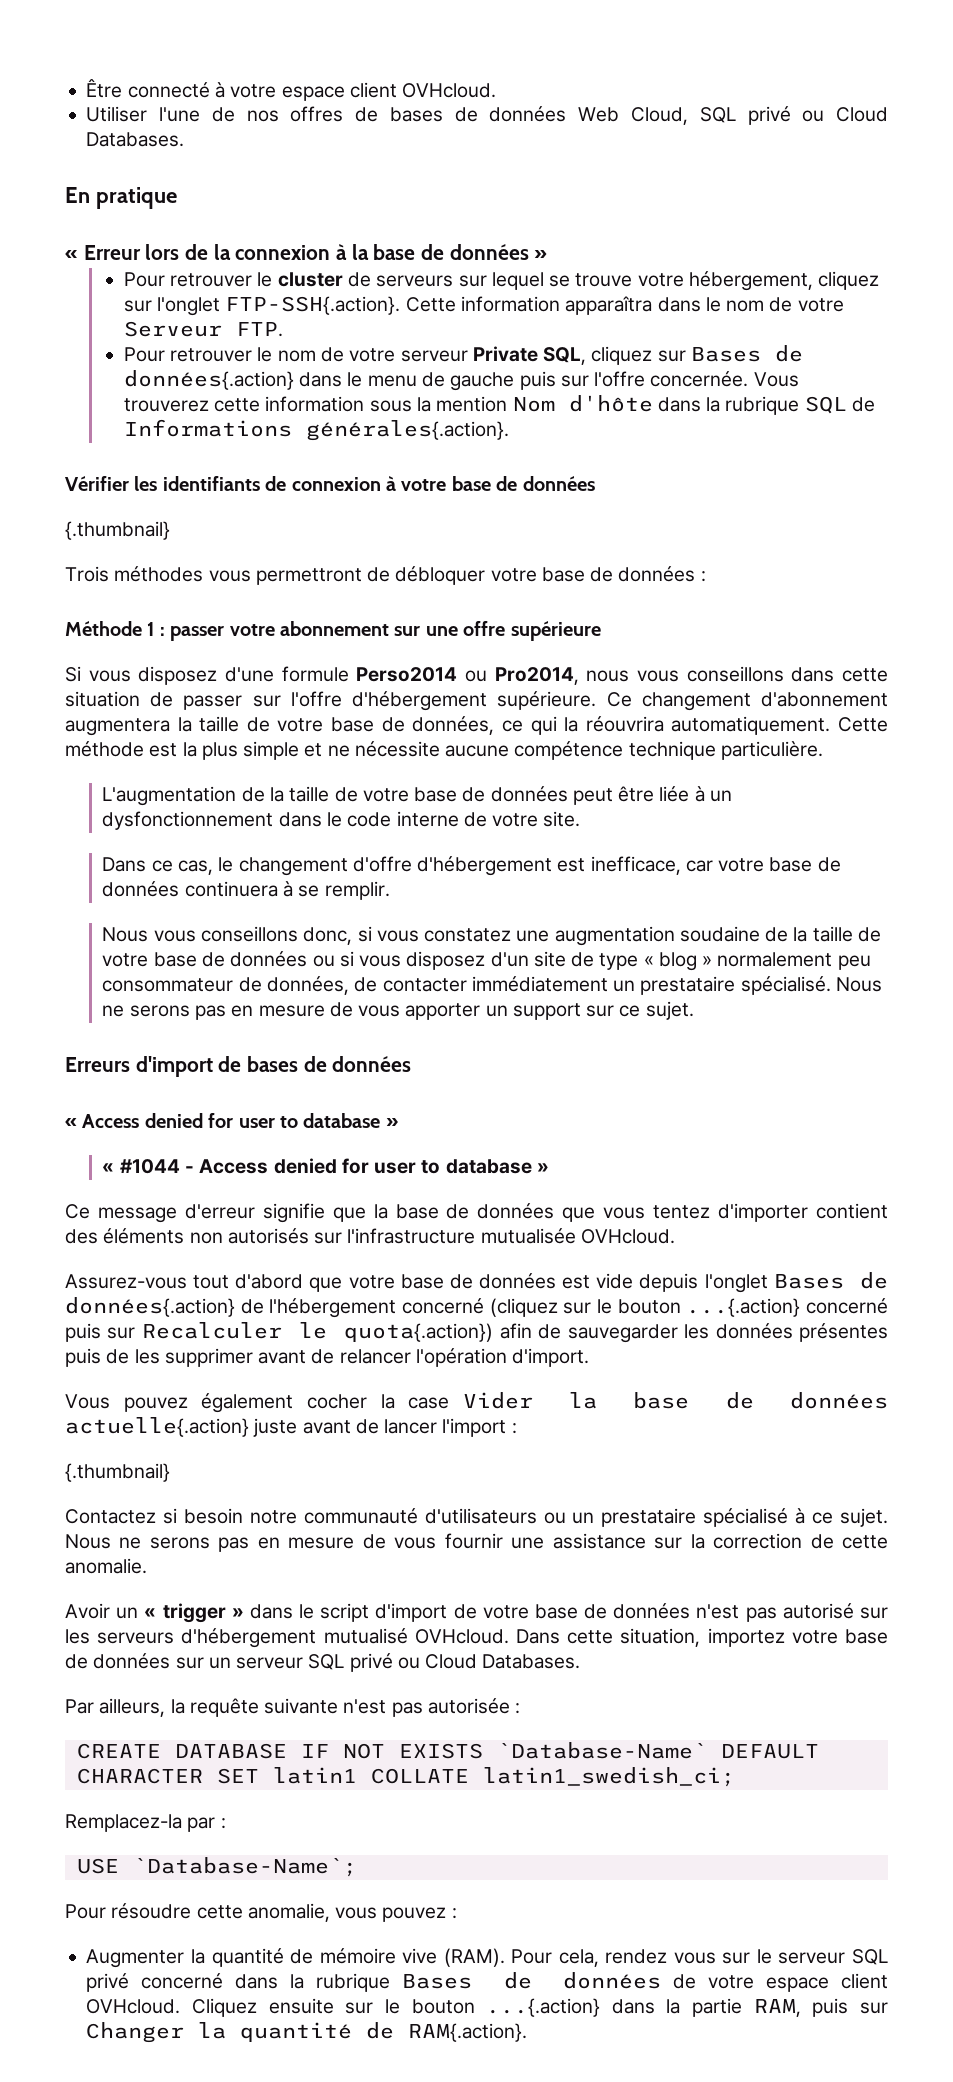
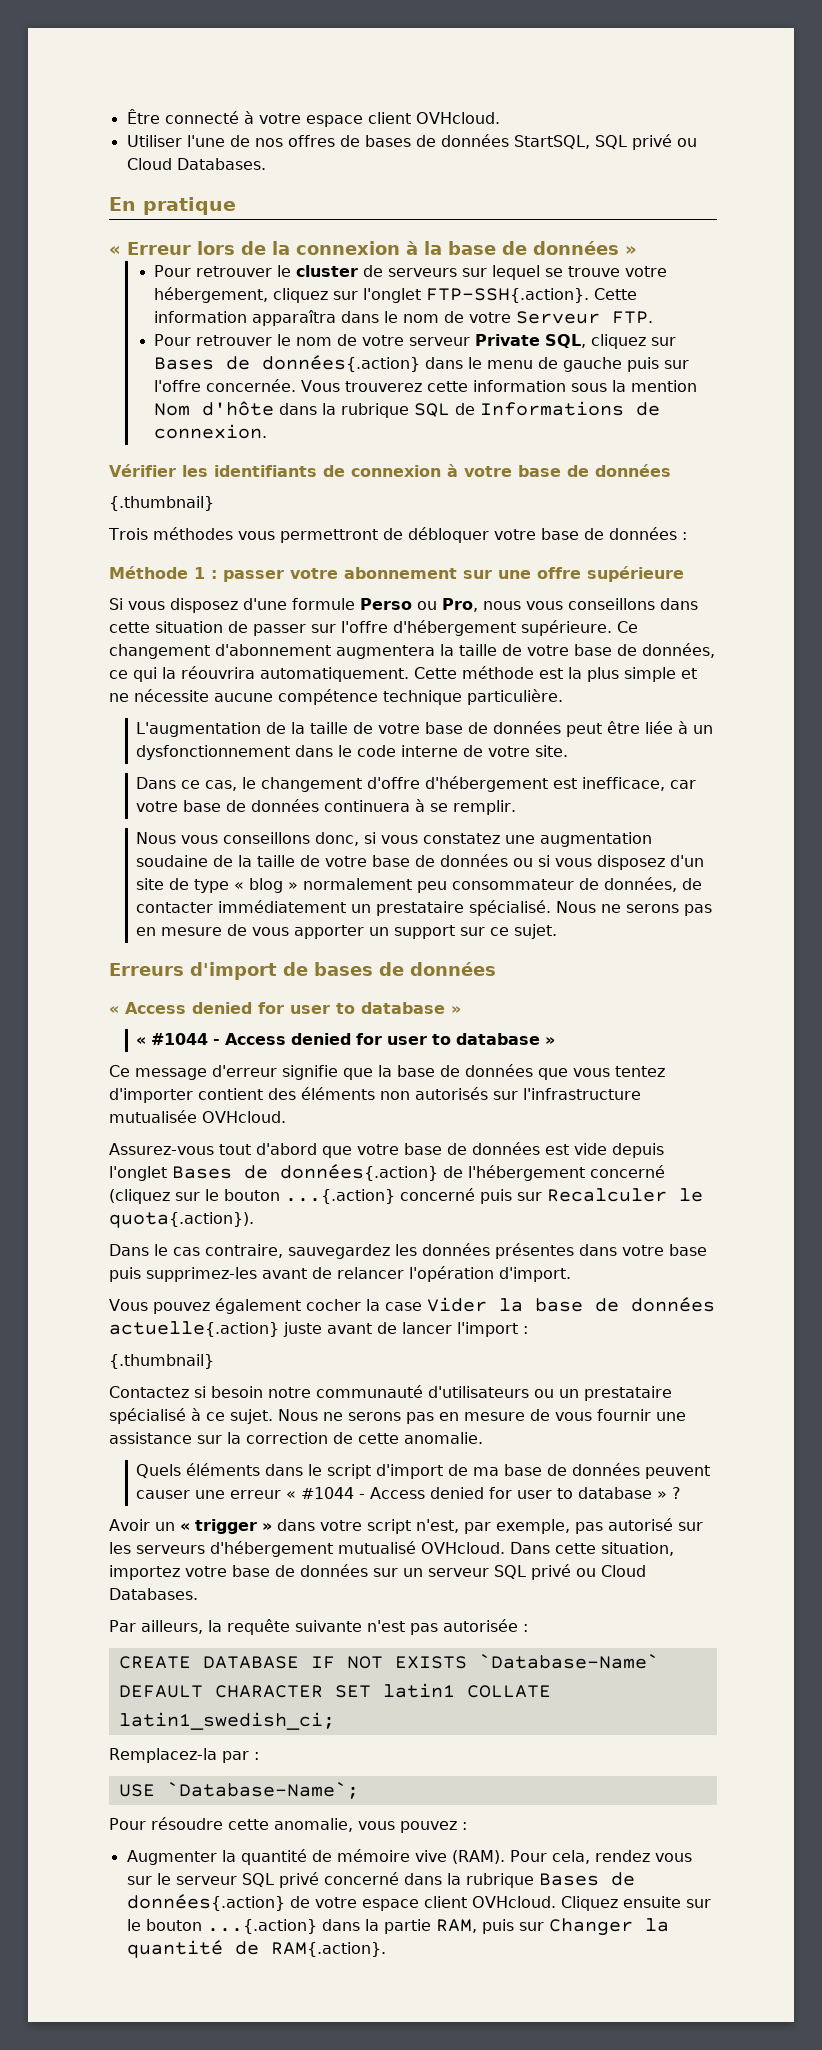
- Utiliser l'une de nos offres de bases de données Web Cloud, SQL privé ou Cloud Databases.
+ Utiliser l'une de nos offres de bases de données StartSQL, SQL privé ou Cloud Databases.
- Vous trouverez cette information sous la mention Nom d'hôte dans la rubrique SQL de Informations générales{.action}.
+ Vous trouverez cette information sous la mention Nom d'hôte dans la rubrique SQL de Informations de connexion.
- Si vous disposez d'une formule Perso2014 ou Pro2014, nous vous conseillons dans cette situation de passer sur l'offre d'hébergement supérieure.
+ Si vous disposez d'une formule Perso ou Pro, nous vous conseillons dans cette situation de passer sur l'offre d'hébergement supérieure.
- Assurez-vous tout d'abord que votre base de données est vide depuis l'onglet Bases de données{.action} de l'hébergement concerné (cliquez sur le bouton ...{.action} concerné puis sur Recalculer le quota{.action}) afin de sauvegarder les données présentes puis de les supprimer avant de relancer l'opération d'import.
+ Assurez-vous tout d'abord que votre base de données est vide depuis l'onglet Bases de données{.action} de l'hébergement concerné (cliquez sur le bouton ...{.action} concerné puis sur Recalculer le quota{.action}).
+ Dans le cas contraire, sauvegardez les données présentes dans votre base puis supprimez-les avant de relancer l'opération d'import.
+ Quels éléments dans le script d'import de ma base de données peuvent causer une erreur « #1044 - Access denied for user to database » ?
- Avoir un « trigger » dans le script d'import de votre base de données n'est pas autorisé sur les serveurs d'hébergement mutualisé OVHcloud.
+ Avoir un « trigger » dans votre script n'est, par exemple, pas autorisé sur les serveurs d'hébergement mutualisé OVHcloud.
- Pour cela, rendez vous sur le serveur SQL privé concerné dans la rubrique Bases de données de votre espace client OVHcloud.
+ Pour cela, rendez vous sur le serveur SQL privé concerné dans la rubrique Bases de données{.action} de votre espace client OVHcloud.

